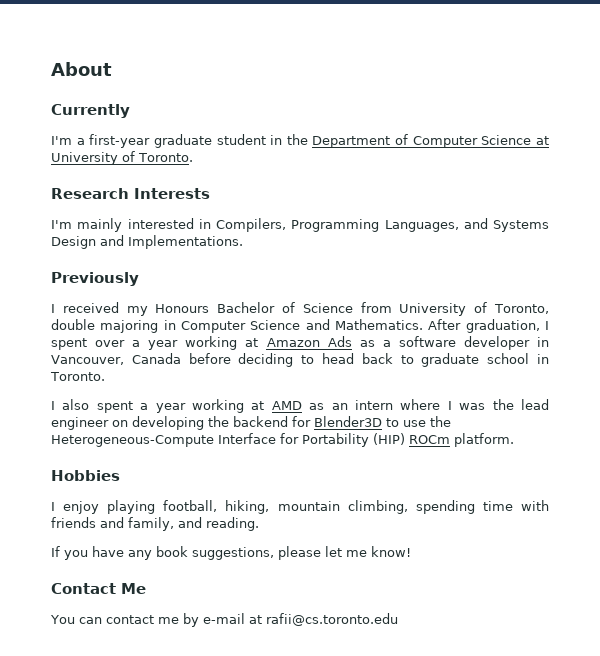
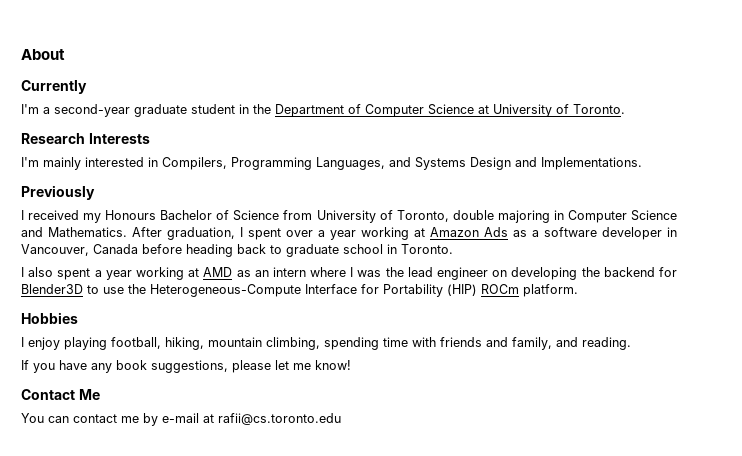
- I'm a first-year graduate student in the Department of Computer Science at University of Toronto.
+ I'm a second-year graduate student in the Department of Computer Science at University of Toronto.
- After graduation, I spent over a year working at Amazon Ads as a software developer in Vancouver, Canada before deciding to head back to graduate school in Toronto.
+ After graduation, I spent over a year working at Amazon Ads as a software developer in Vancouver, Canada before heading back to graduate school in Toronto.

